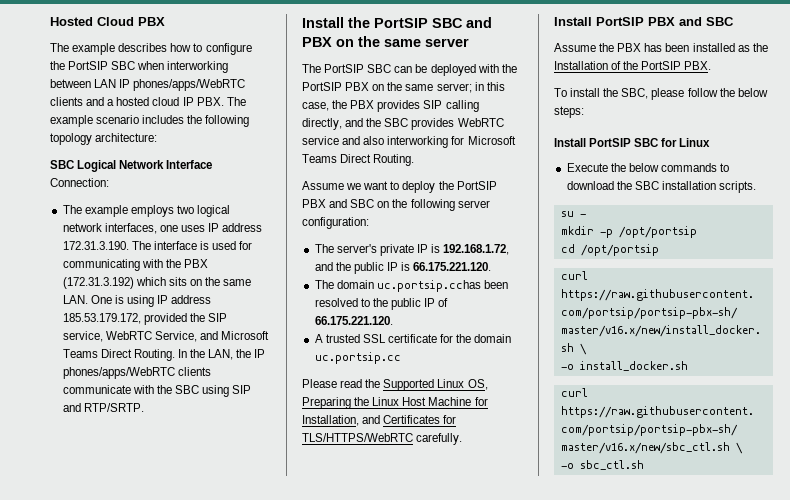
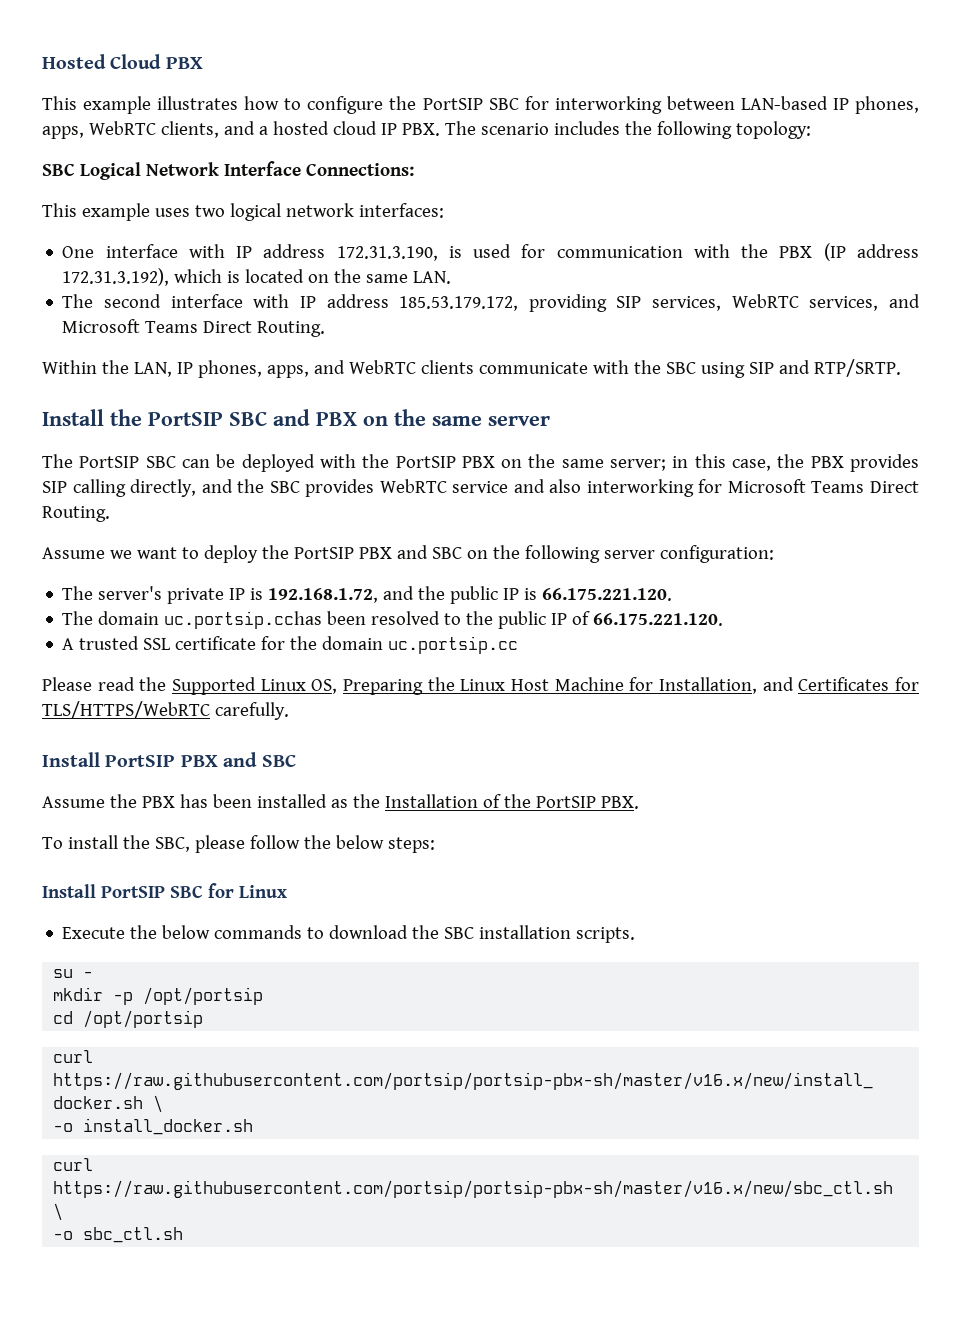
- The example describes how to configure the PortSIP SBC when interworking between LAN IP phones/apps/WebRTC clients and a hosted cloud IP PBX. The example scenario includes the following topology architecture:
+ This example illustrates how to configure the PortSIP SBC for interworking between LAN-based IP phones, apps, WebRTC clients, and a hosted cloud IP PBX. The scenario includes the following topology:
- SBC Logical Network Interface Connection:
- The example employs two logical network interfaces, one uses IP address 172.31.3.190. The interface is used for communicating with the PBX (172.31.3.192) which sits on the same LAN. One is using IP address 185.53.179.172, provided the SIP service, WebRTC Service, and Microsoft Teams Direct Routing. In the LAN, the IP phones/apps/WebRTC clients communicate with the SBC using SIP and RTP/SRTP.
+ SBC Logical Network Interface Connections:
+ This example uses two logical network interfaces:
+ One interface with IP address 172.31.3.190, is used for communication with the PBX (IP address 172.31.3.192), which is located on the same LAN.
+ The second interface with IP address 185.53.179.172, providing SIP services, WebRTC services, and Microsoft Teams Direct Routing.
+ Within the LAN, IP phones, apps, and WebRTC clients communicate with the SBC using SIP and RTP/SRTP.

